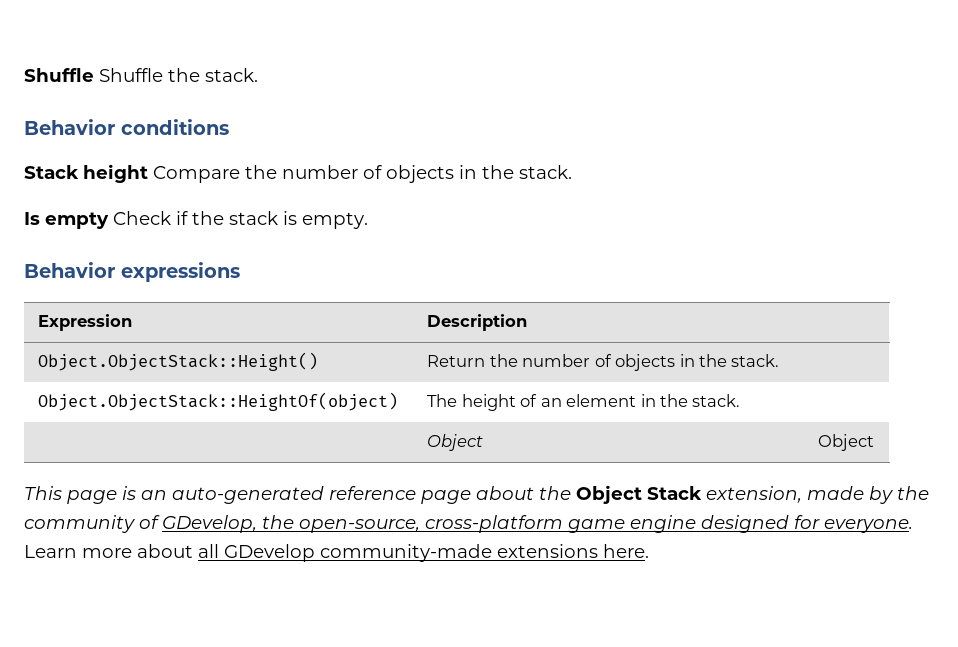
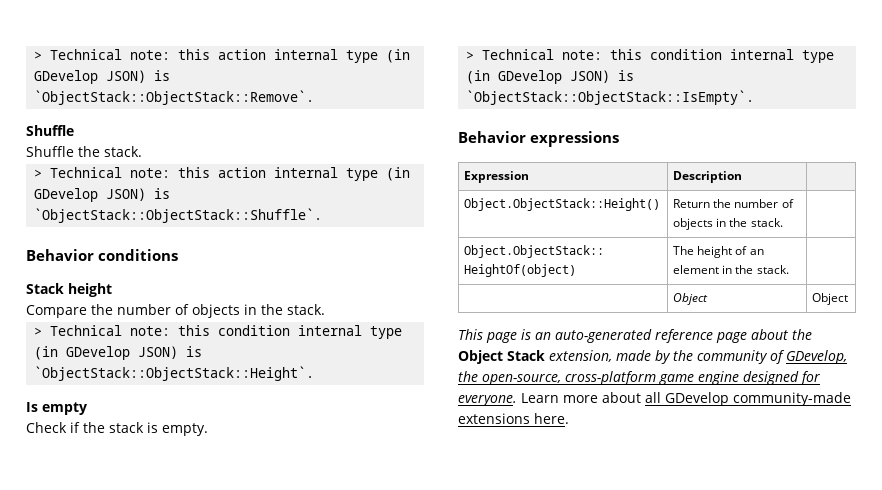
- Shuffle Shuffle the stack.
+ > Technical note: this action internal type (in GDevelop JSON) is `ObjectStack::ObjectStack::Remove`.
+ Shuffle
+ Shuffle the stack.
+ > Technical note: this action internal type (in GDevelop JSON) is `ObjectStack::ObjectStack::Shuffle`.
- Stack height Compare the number of objects in the stack.
+ Stack height
+ Compare the number of objects in the stack.
+ > Technical note: this condition internal type (in GDevelop JSON) is `ObjectStack::ObjectStack::Height`.
- Is empty Check if the stack is empty.
+ Is empty
+ Check if the stack is empty.
+ > Technical note: this condition internal type (in GDevelop JSON) is `ObjectStack::ObjectStack::IsEmpty`.

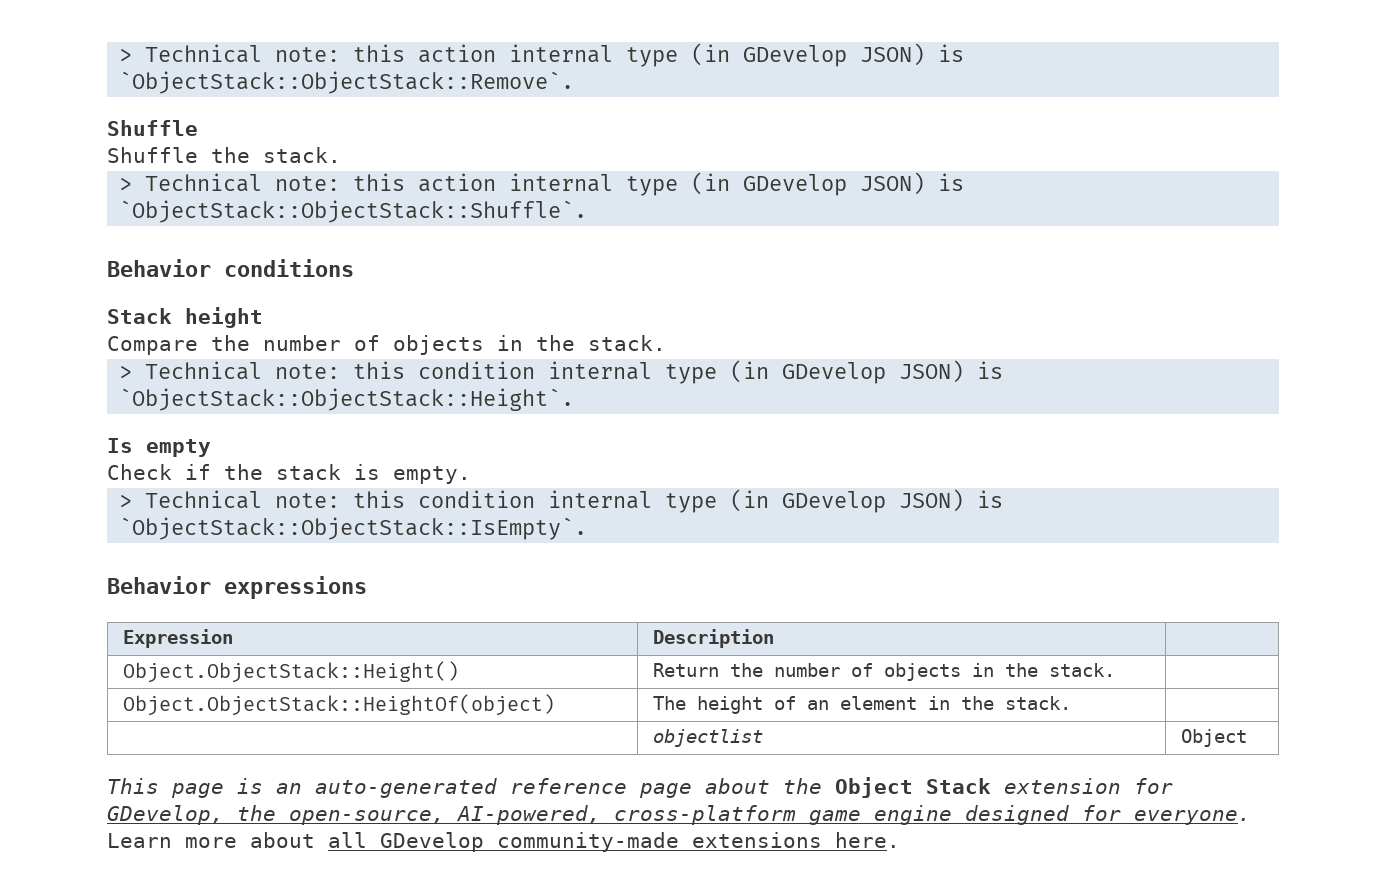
- | Object | Object
+ | objectlist | Object
- This page is an auto-generated reference page about the Object Stack extension, made by the community of GDevelop, the open-source, cross-platform game engine designed for everyone.
+ This page is an auto-generated reference page about the Object Stack extension for GDevelop, the open-source, AI-powered, cross-platform game engine designed for everyone.

